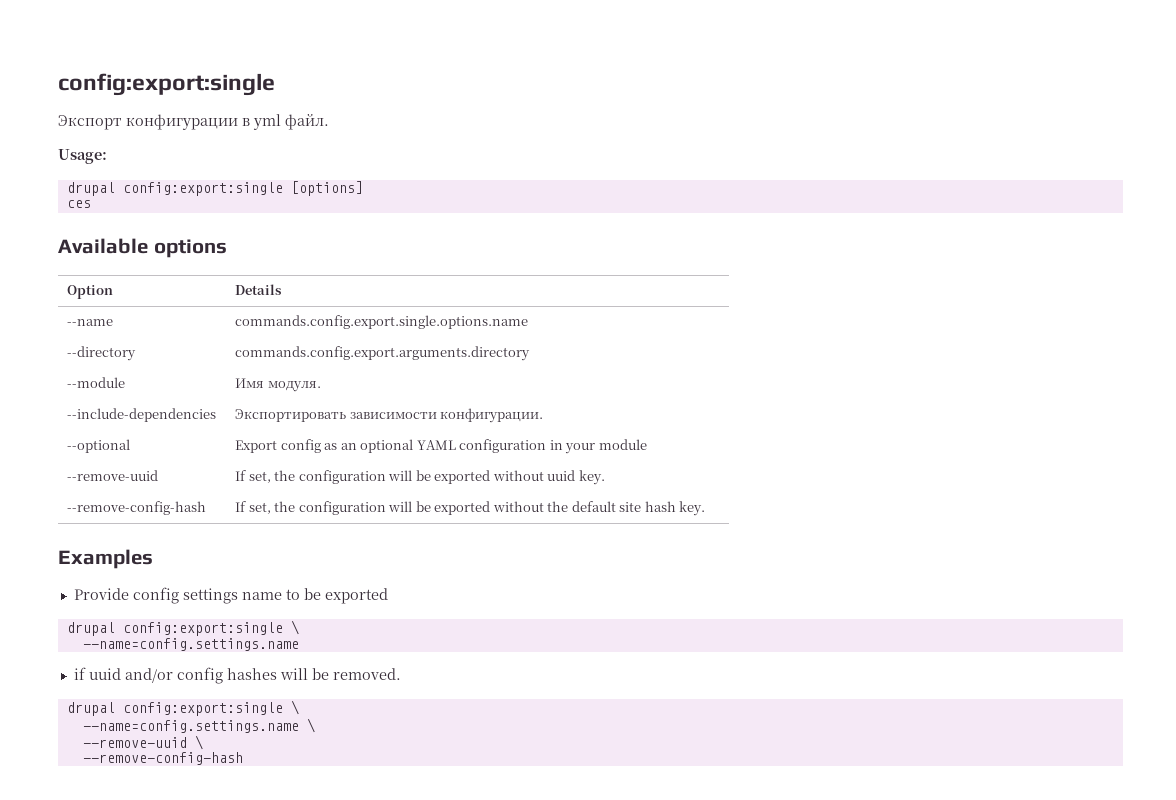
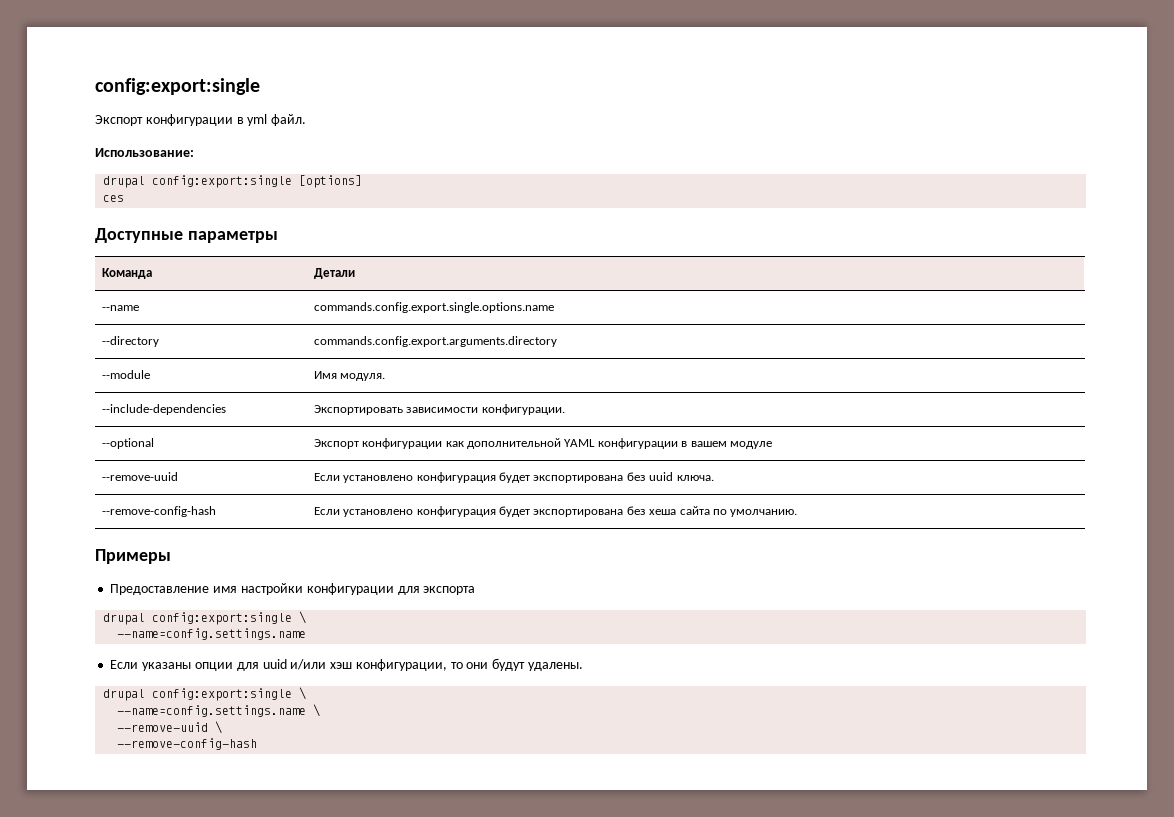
- Usage:
+ Использование:
- Available options
- Option | Details
+ Доступные параметры
+ Команда | Детали
- --optional | Export config as an optional YAML configuration in your module
- --remove-uuid | If set, the configuration will be exported without uuid key.
- --remove-config-hash | If set, the configuration will be exported without the default site hash key.
- Examples
- Provide config settings name to be exported
+ --optional | Экспорт конфигурации как дополнительной YAML конфигурации в вашем модуле
+ --remove-uuid | Если установлено конфигурация будет экспортирована без uuid ключа.
+ --remove-config-hash | Если установлено конфигурация будет экспортирована без хеша сайта по умолчанию.
+ Примеры
+ Предоставление имя настройки конфигурации для экспорта
  drupal config:export:single \
  --name=config.settings.name
- if uuid and/or config hashes will be removed.
+ Если указаны опции для uuid и/или хэш конфигурации, то они будут удалены.

